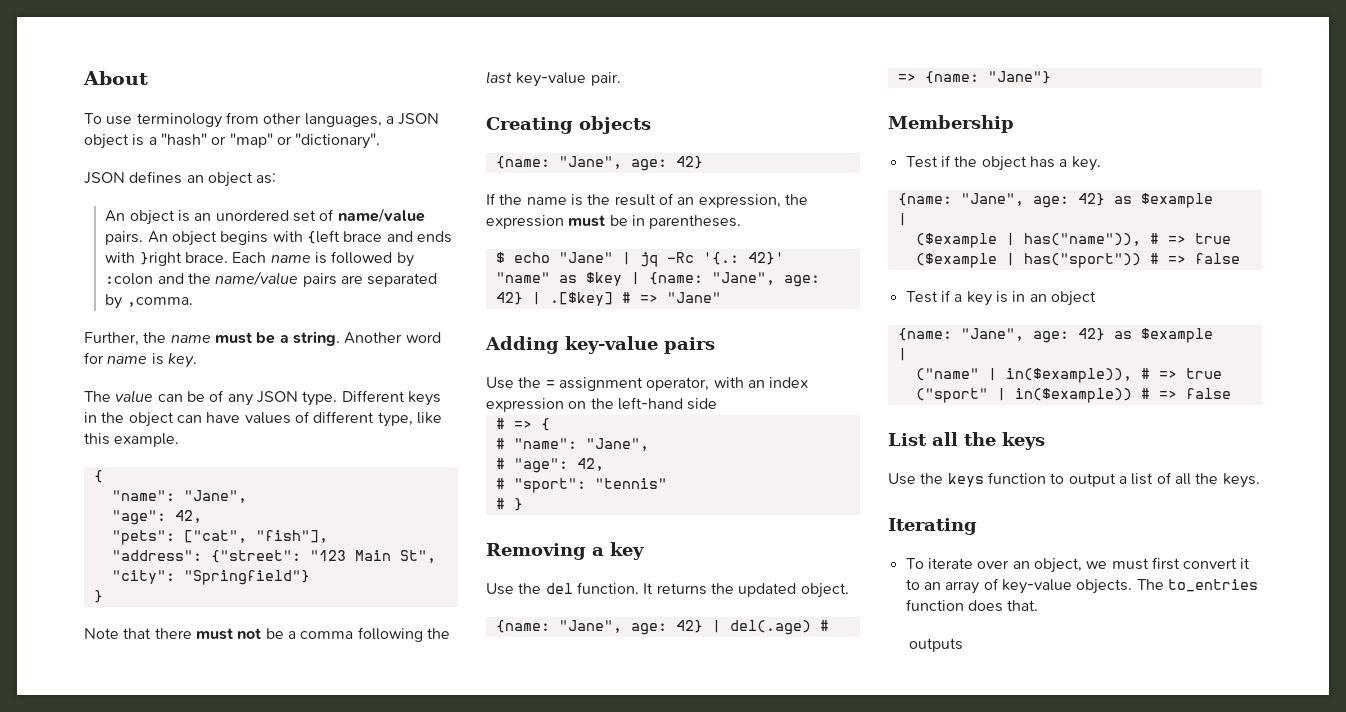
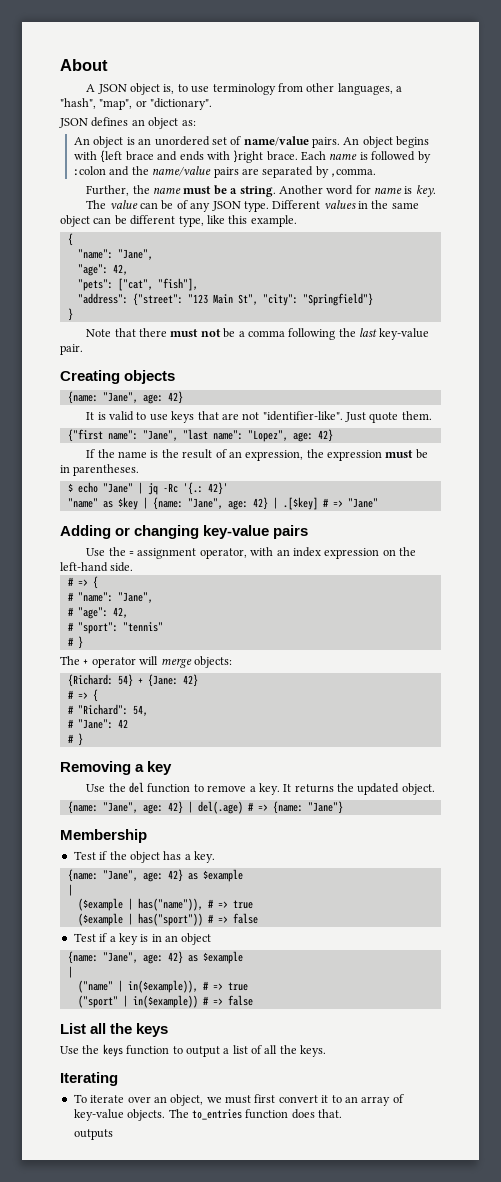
- To use terminology from other languages, a JSON object is a "hash" or "map" or "dictionary".
+ A JSON object is, to use terminology from other languages, a "hash", "map", or "dictionary".
- Different keys in the object can have values of different type, like this example.
+ Different values in the same object can be different type, like this example.
+ It is valid to use keys that are not "identifier-like". Just quote them.
+ {"first name": "Jane", "last name": "Lopez", age: 42}
- Adding key-value pairs
+ Adding or changing key-value pairs
- Use the = assignment operator, with an index expression on the left-hand side
+ Use the = assignment operator, with an index expression on the left-hand side.
+ The + operator will merge objects:
+ {Richard: 54} + {Jane: 42}
+ # => {
+ # "Richard": 54,
+ # "Jane": 42
+ # }
- Use the del function.
+ Use the del function to remove a key.

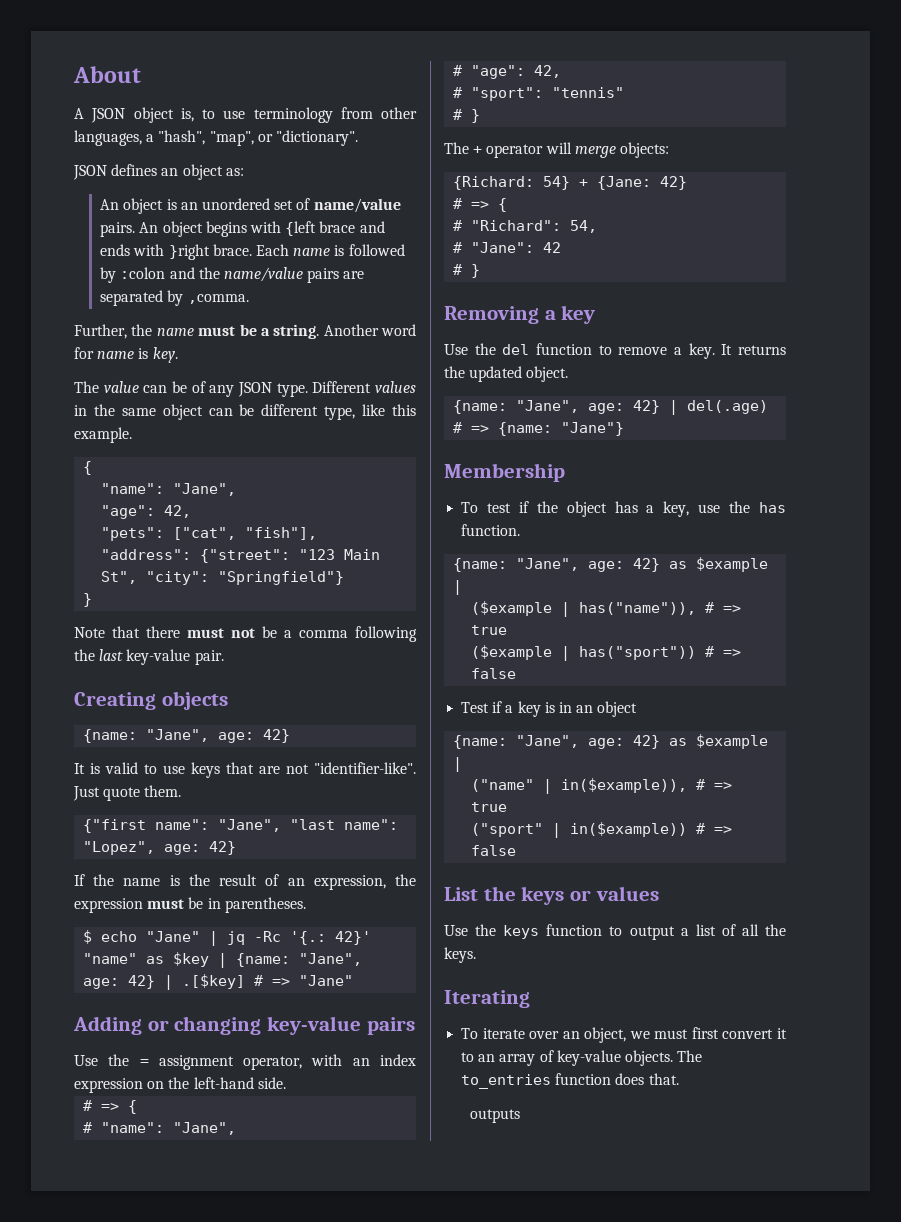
- Test if the object has a key.
+ To test if the object has a key, use the has function.
- List all the keys
+ List the keys or values

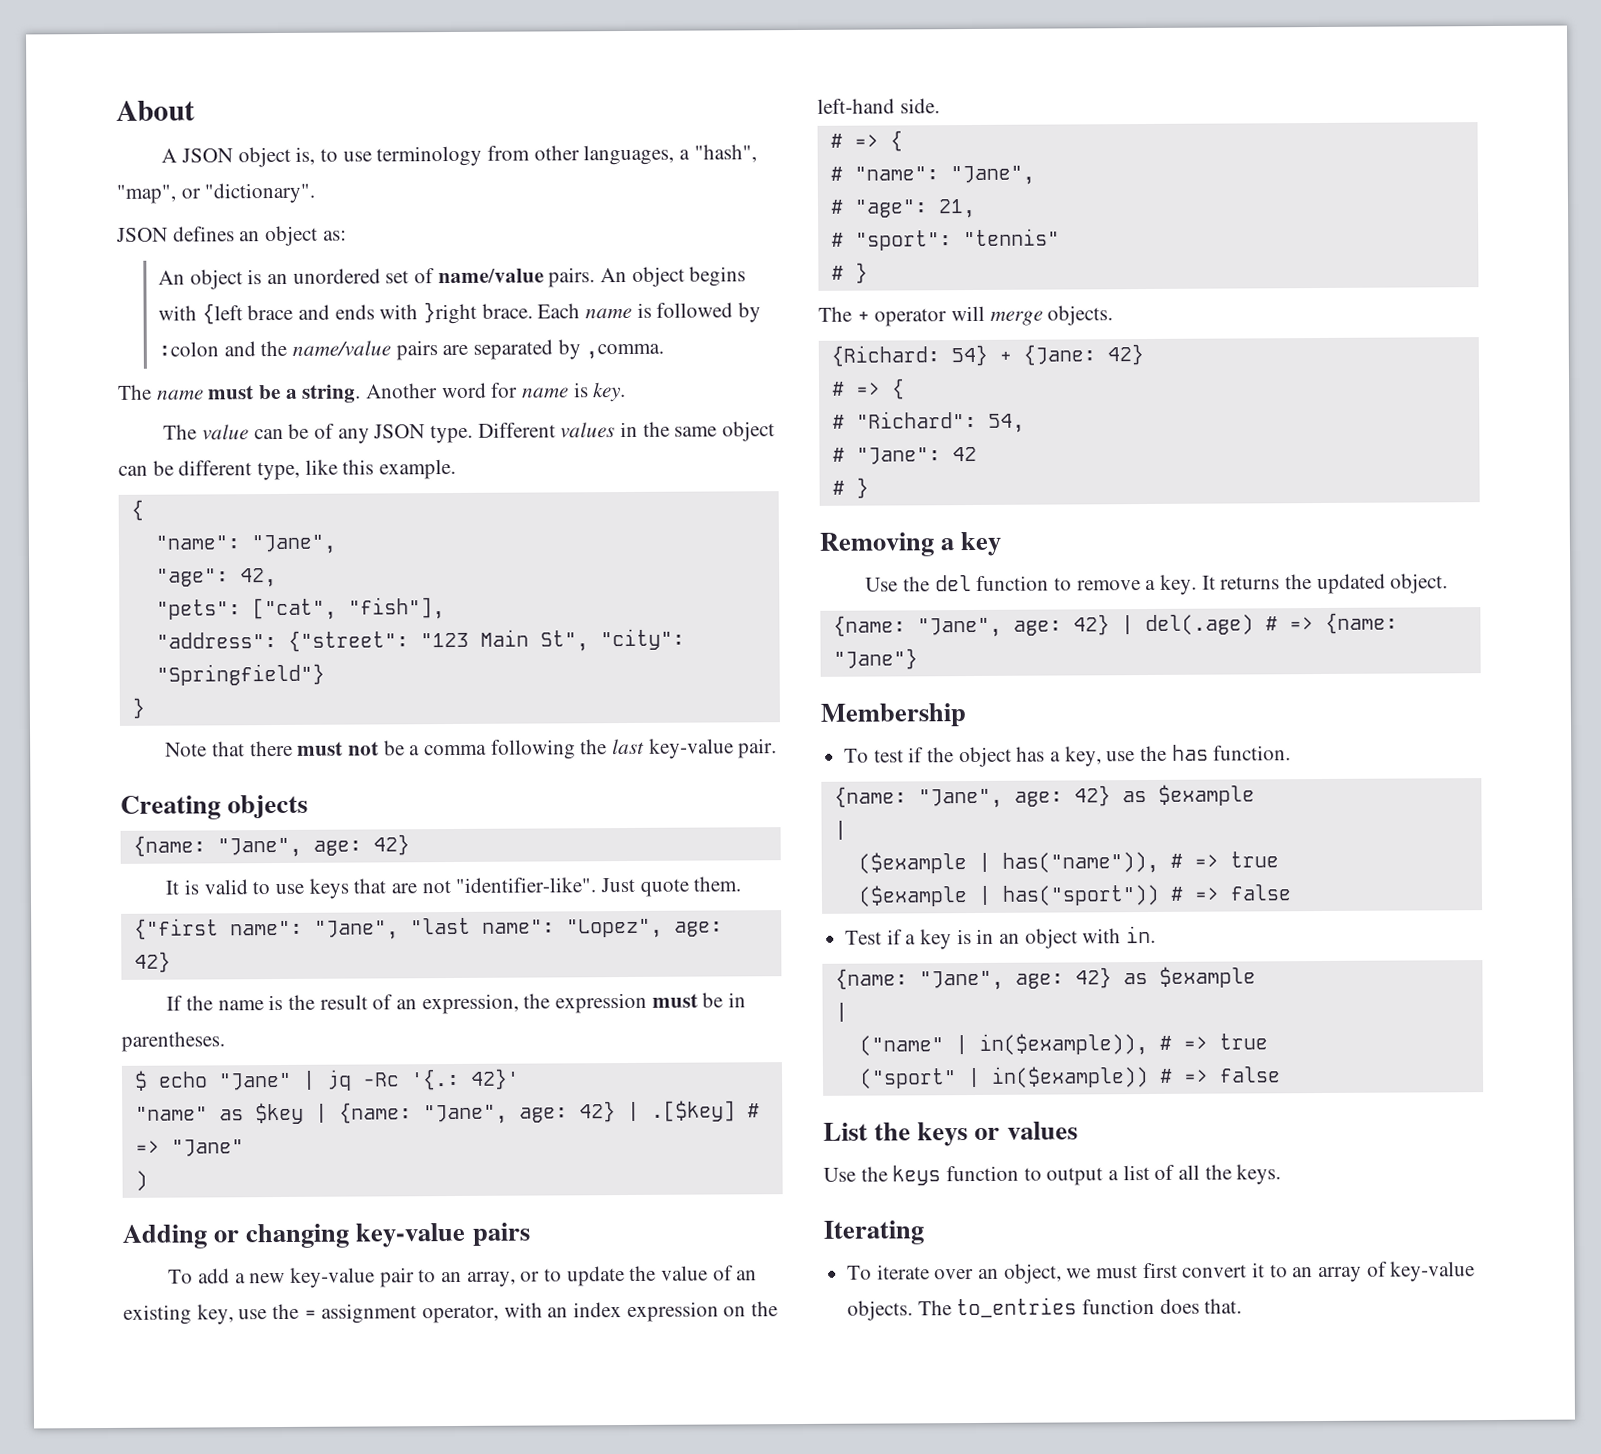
- Further, the name must be a string.
+ The name must be a string.
+ )
- Use the = assignment operator, with an index expression on the left-hand side.
+ To add a new key-value pair to an array, or to update the value of an existing key, use the = assignment operator, with an index expression on the left-hand side.
- # "age": 42,
+ # "age": 21,
- The + operator will merge objects:
+ The + operator will merge objects.
- Test if a key is in an object
+ Test if a key is in an object with in.
- outputs

